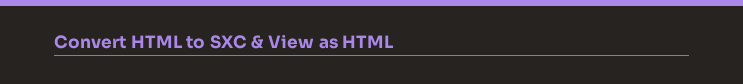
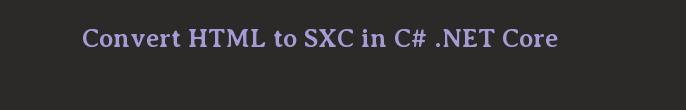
- Convert HTML to SXC & View as HTML
+ Convert HTML to SXC in C# .NET Core

